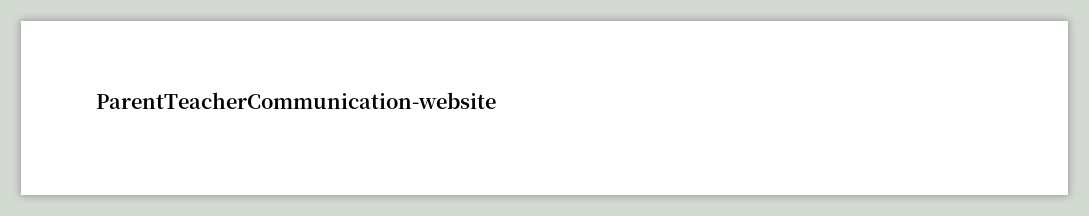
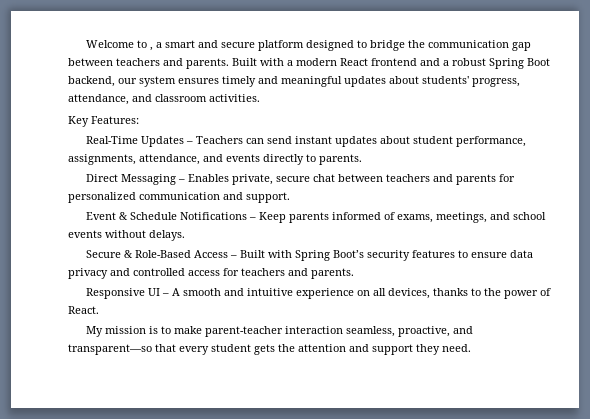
- ParentTeacherCommunication-website
+ Welcome to , a smart and secure platform designed to bridge the communication gap between teachers and parents. Built with a modern React frontend and a robust Spring Boot backend, our system ensures timely and meaningful updates about students' progress, attendance, and classroom activities.
+ Key Features:
+ Real-Time Updates – Teachers can send instant updates about student performance, assignments, attendance, and events directly to parents.
+ Direct Messaging – Enables private, secure chat between teachers and parents for personalized communication and support.
+ Event & Schedule Notifications – Keep parents informed of exams, meetings, and school events without delays.
+ Secure & Role-Based Access – Built with Spring Boot’s security features to ensure data privacy and controlled access for teachers and parents.
+ Responsive UI – A smooth and intuitive experience on all devices, thanks to the power of React.
+ My mission is to make parent-teacher interaction seamless, proactive, and transparent—so that every student gets the attention and support they need.

